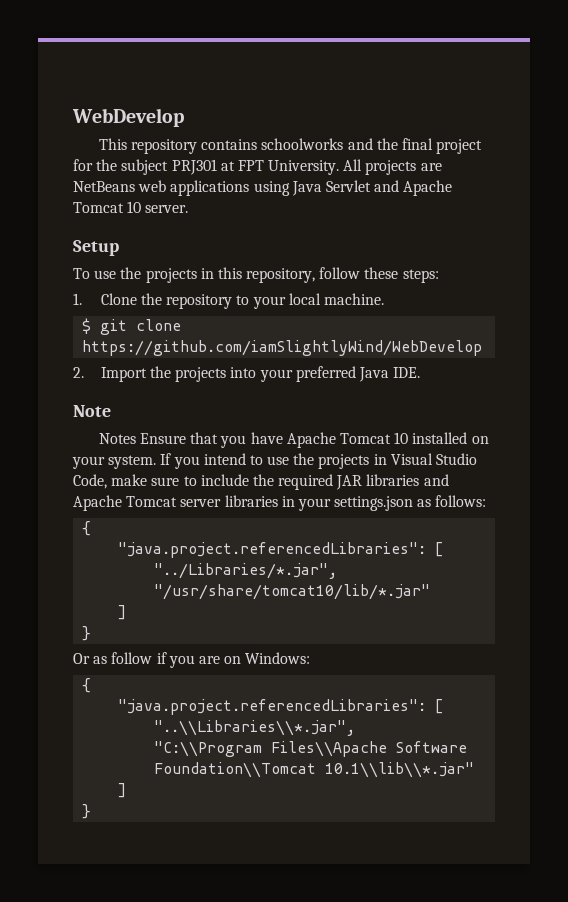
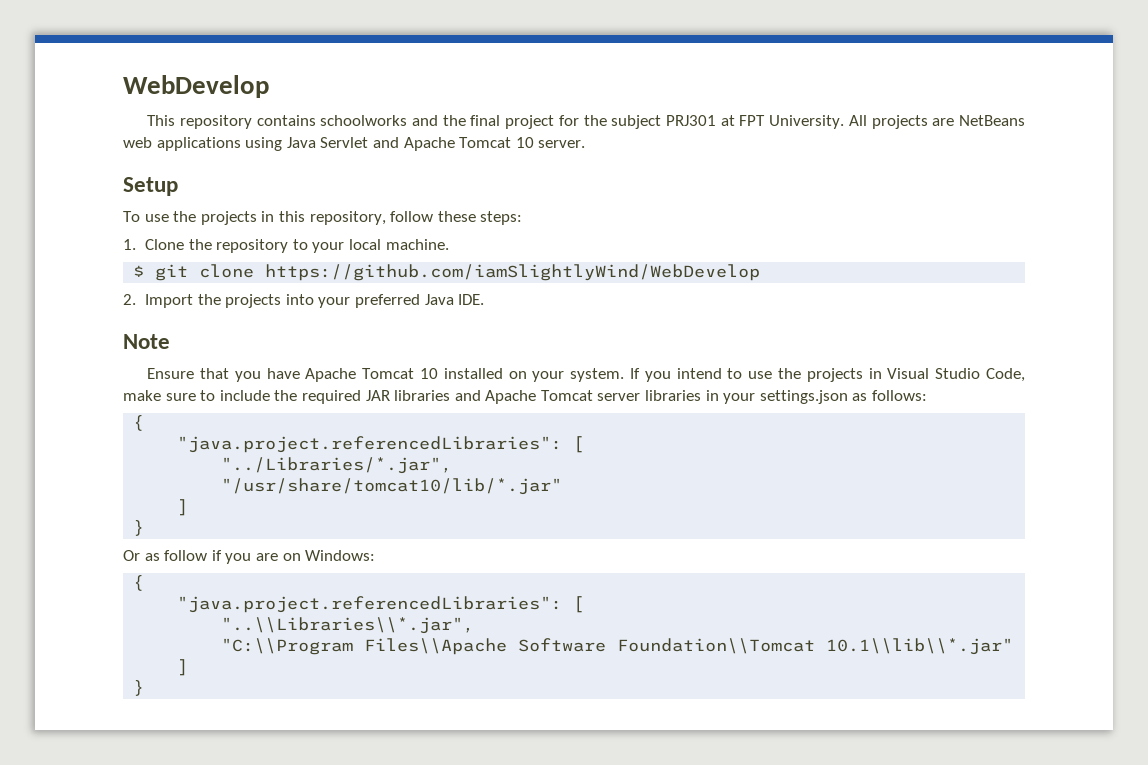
- Notes Ensure that you have Apache Tomcat 10 installed on your system.
+ Ensure that you have Apache Tomcat 10 installed on your system.

